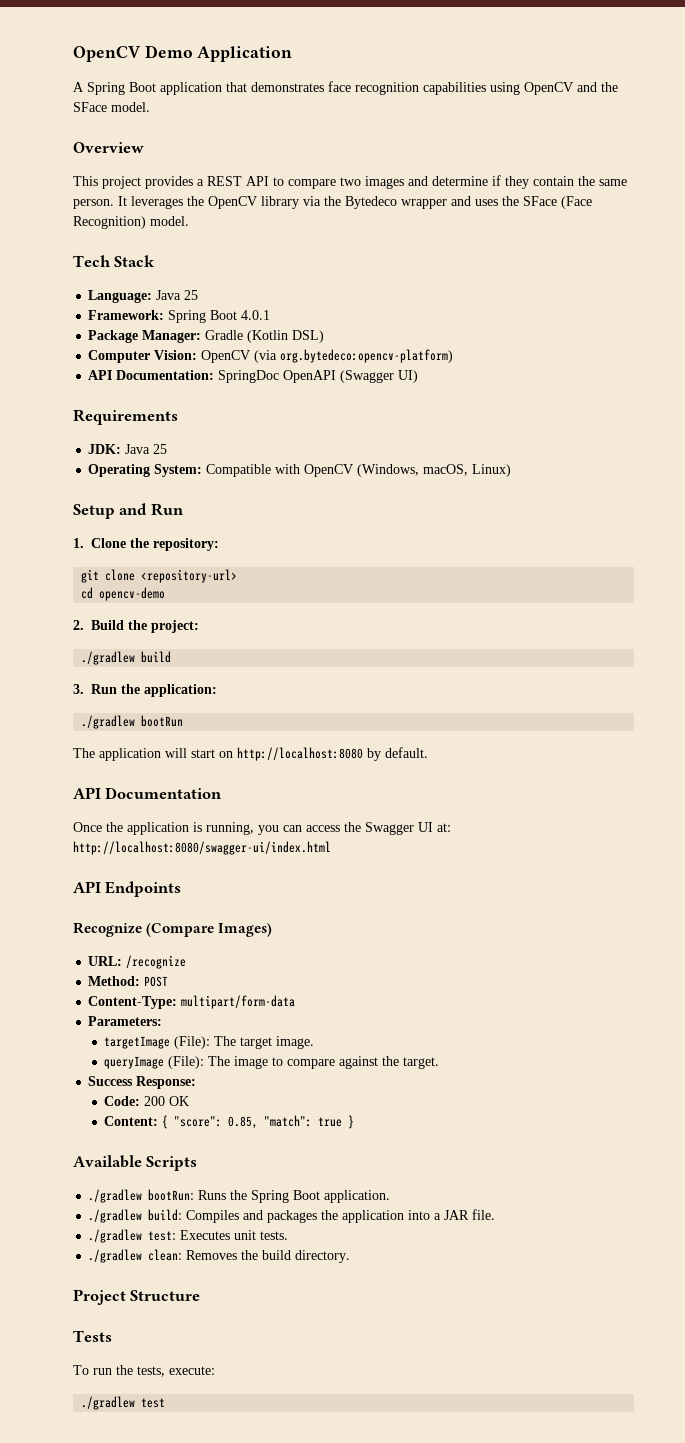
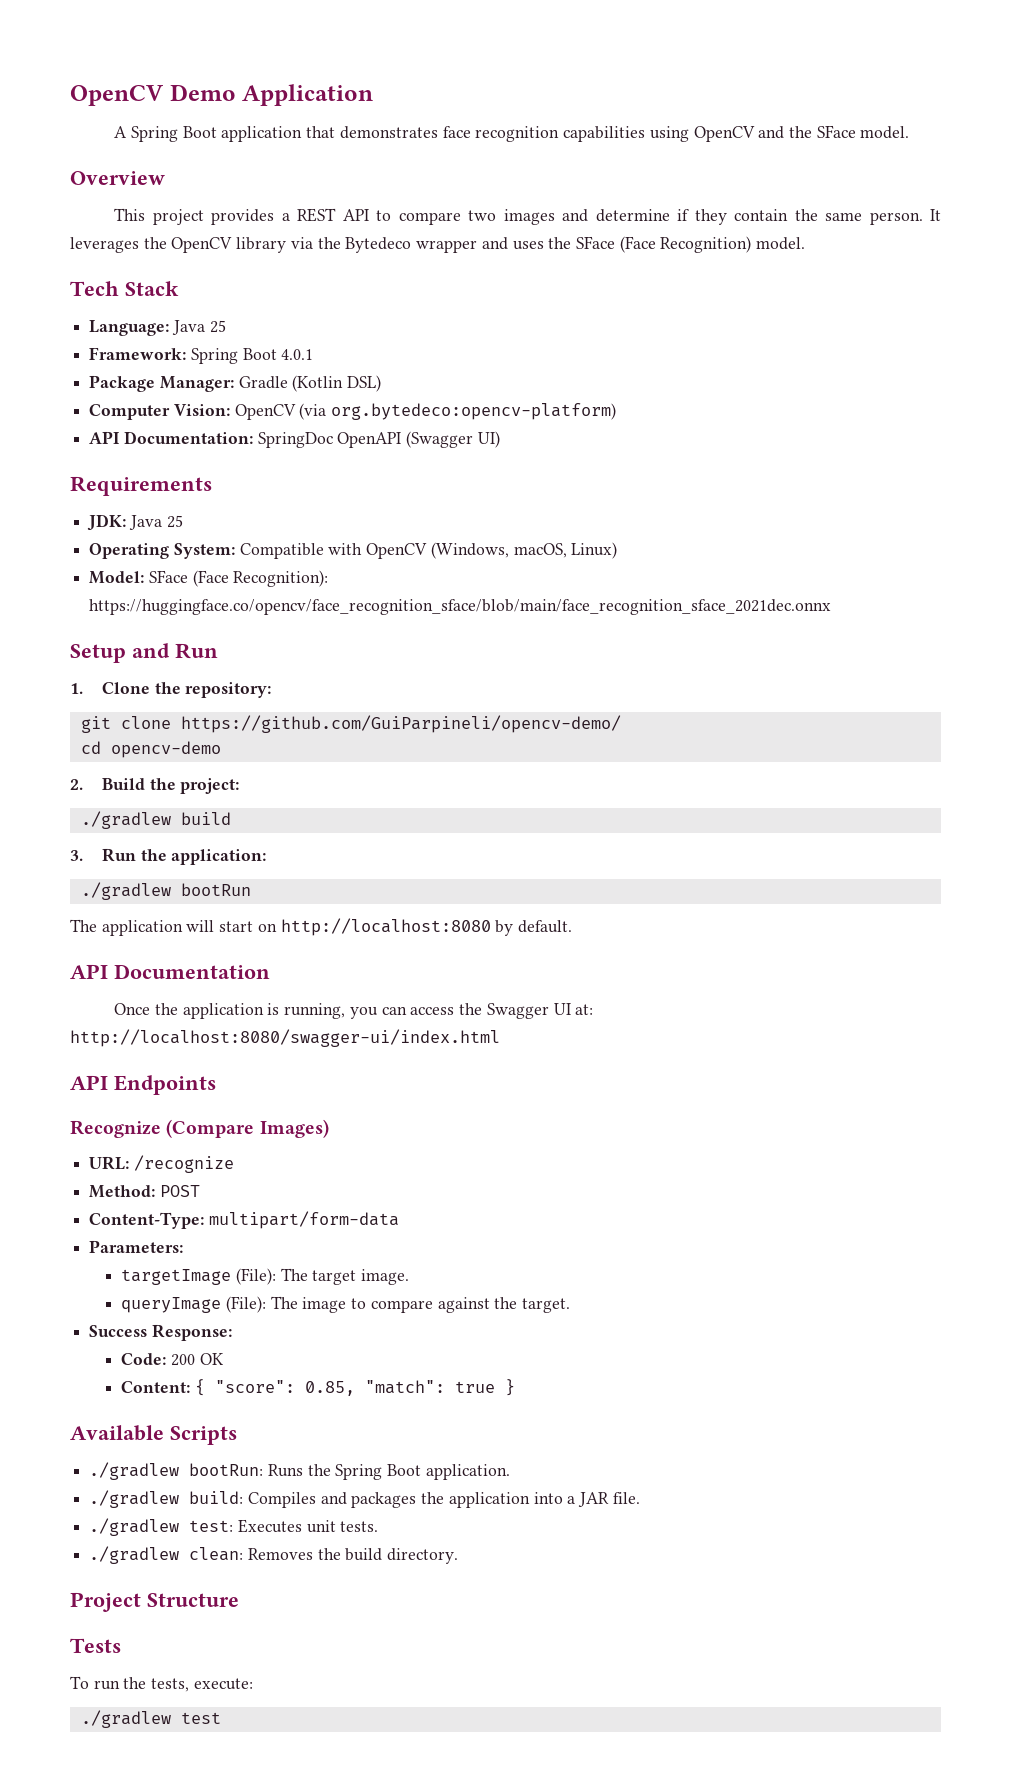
+ Model: SFace (Face Recognition): https://huggingface.co/opencv/face_recognition_sface/blob/main/face_recognition_sface_2021dec.onnx
- git clone <repository-url>
+ git clone https://github.com/GuiParpineli/opencv-demo/

